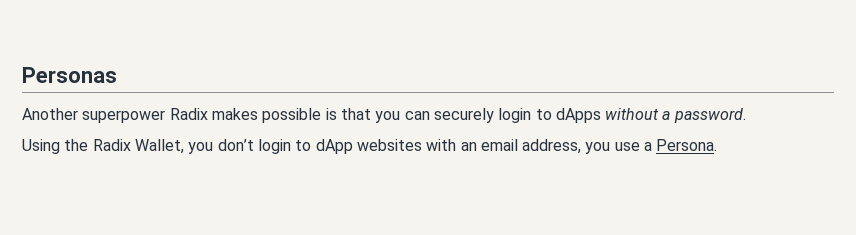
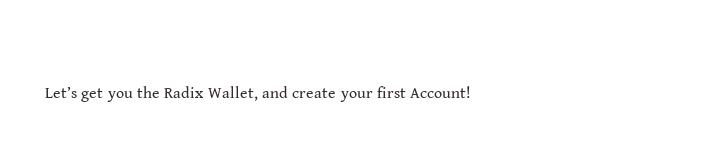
- Personas
- Another superpower Radix makes possible is that you can securely login to dApps without a password.
- Using the Radix Wallet, you don’t login to dApp websites with an email address, you use a Persona.
+ Let’s get you the Radix Wallet, and create your first Account!

